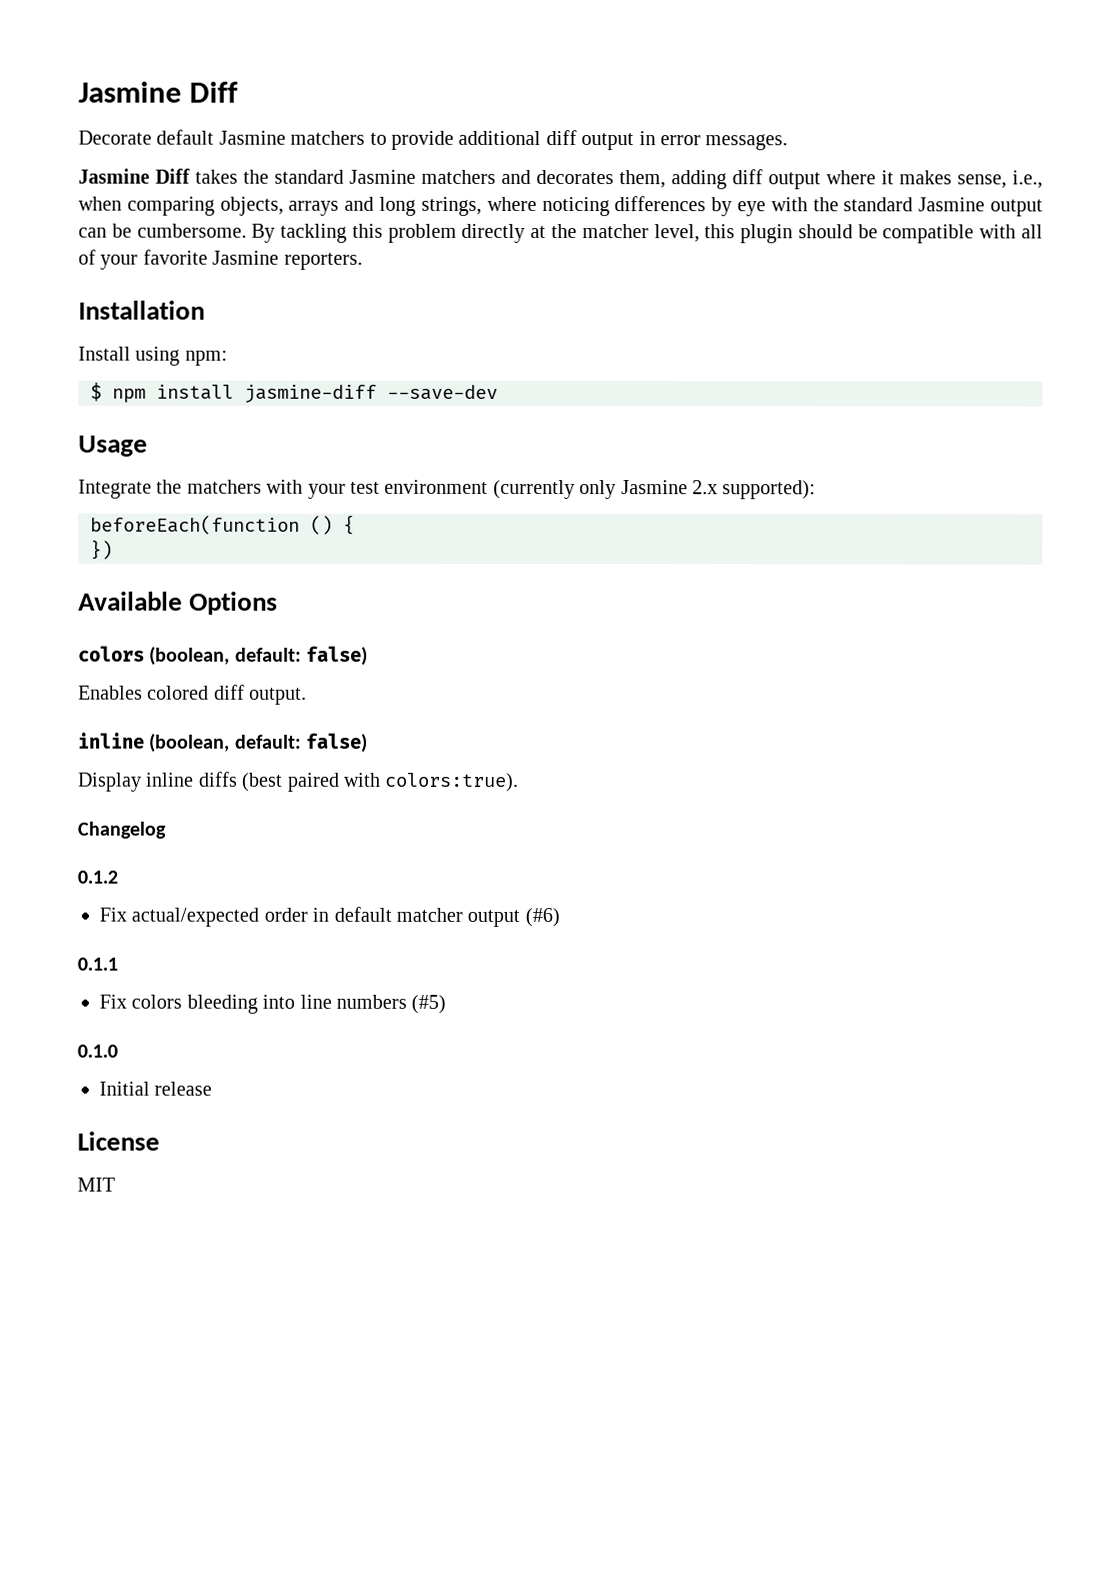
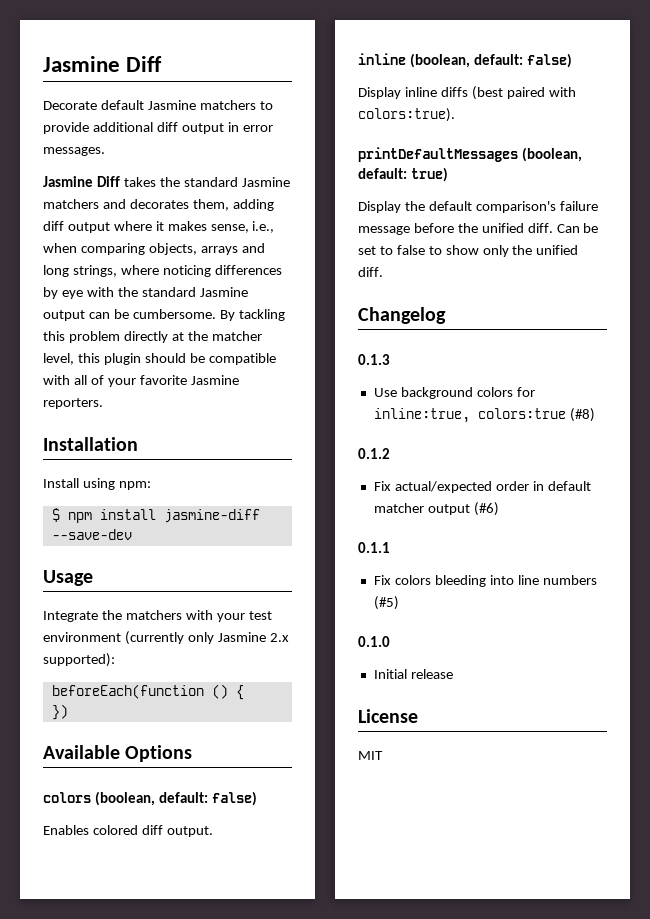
+ printDefaultMessages (boolean, default: true)
+ Display the default comparison's failure message before the unified diff. Can be set to false to show only the unified diff.
  Changelog
+ 0.1.3
+ Use background colors for inline:true, colors:true (#8)

